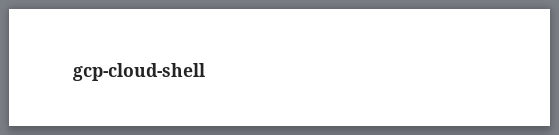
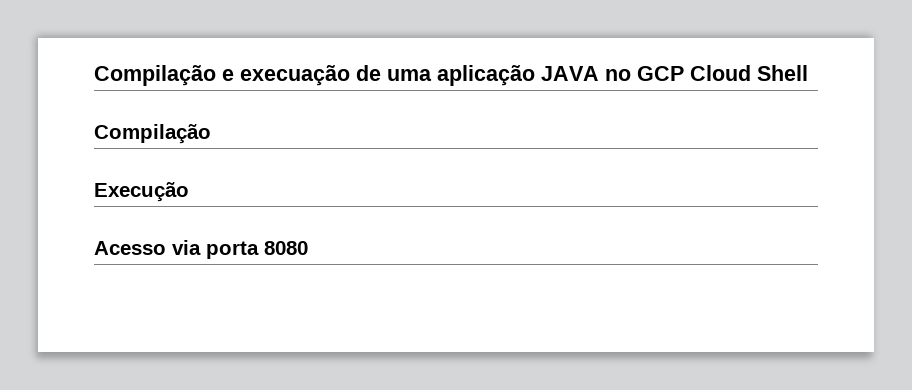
- gcp-cloud-shell
+ Compilação e execuação de uma aplicação JAVA no GCP Cloud Shell
+ Compilação
+ Execução
+ Acesso via porta 8080

